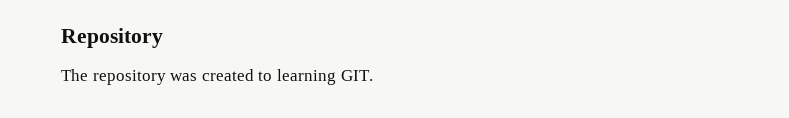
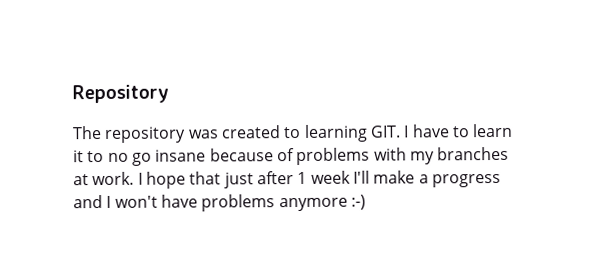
- The repository was created to learning GIT.
+ The repository was created to learning GIT. I have to learn it to no go insane because of problems with my branches at work. I hope that just after 1 week I'll make a progress and I won't have problems anymore :-)

